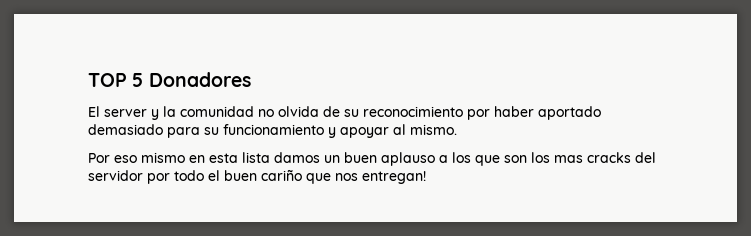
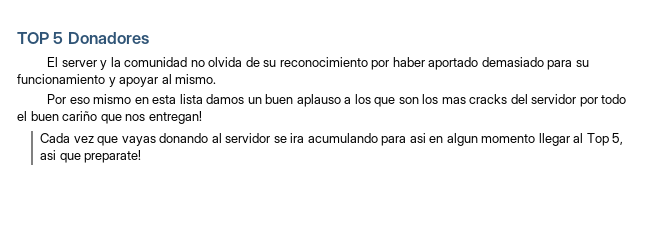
+ Cada vez que vayas donando al servidor se ira acumulando para asi en algun momento llegar al Top 5, asi que preparate!

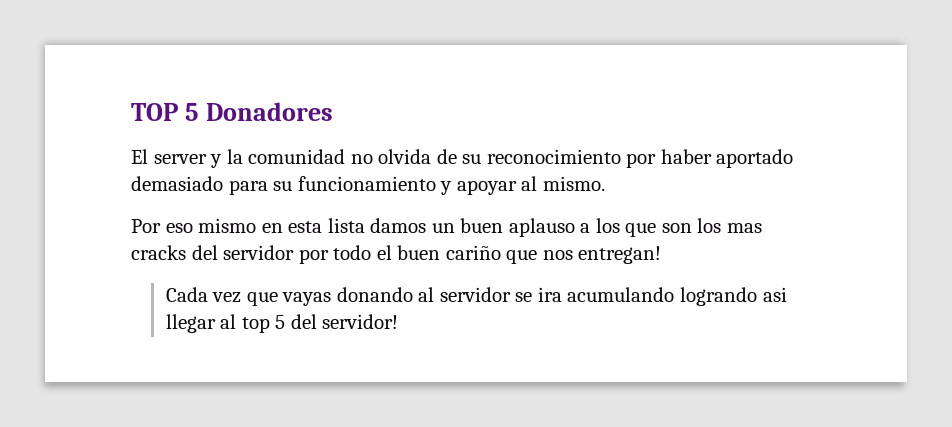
- Cada vez que vayas donando al servidor se ira acumulando para asi en algun momento llegar al Top 5, asi que preparate!
+ Cada vez que vayas donando al servidor se ira acumulando logrando asi llegar al top 5 del servidor!

